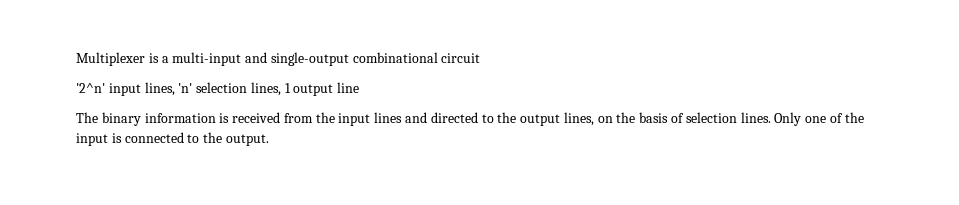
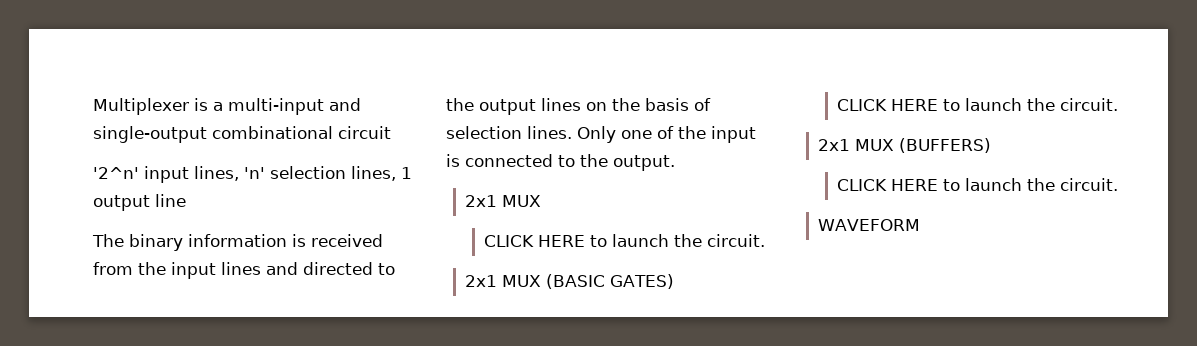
- The binary information is received from the input lines and directed to the output lines, on the basis of selection lines.
+ The binary information is received from the input lines and directed to the output lines on the basis of selection lines.
  Only one of the input is connected to the output.
+ 2x1 MUX
+ CLICK HERE to launch the circuit.
+ 2x1 MUX (BASIC GATES)
+ CLICK HERE to launch the circuit.
+ 2x1 MUX (BUFFERS)
+ CLICK HERE to launch the circuit.
+ WAVEFORM

